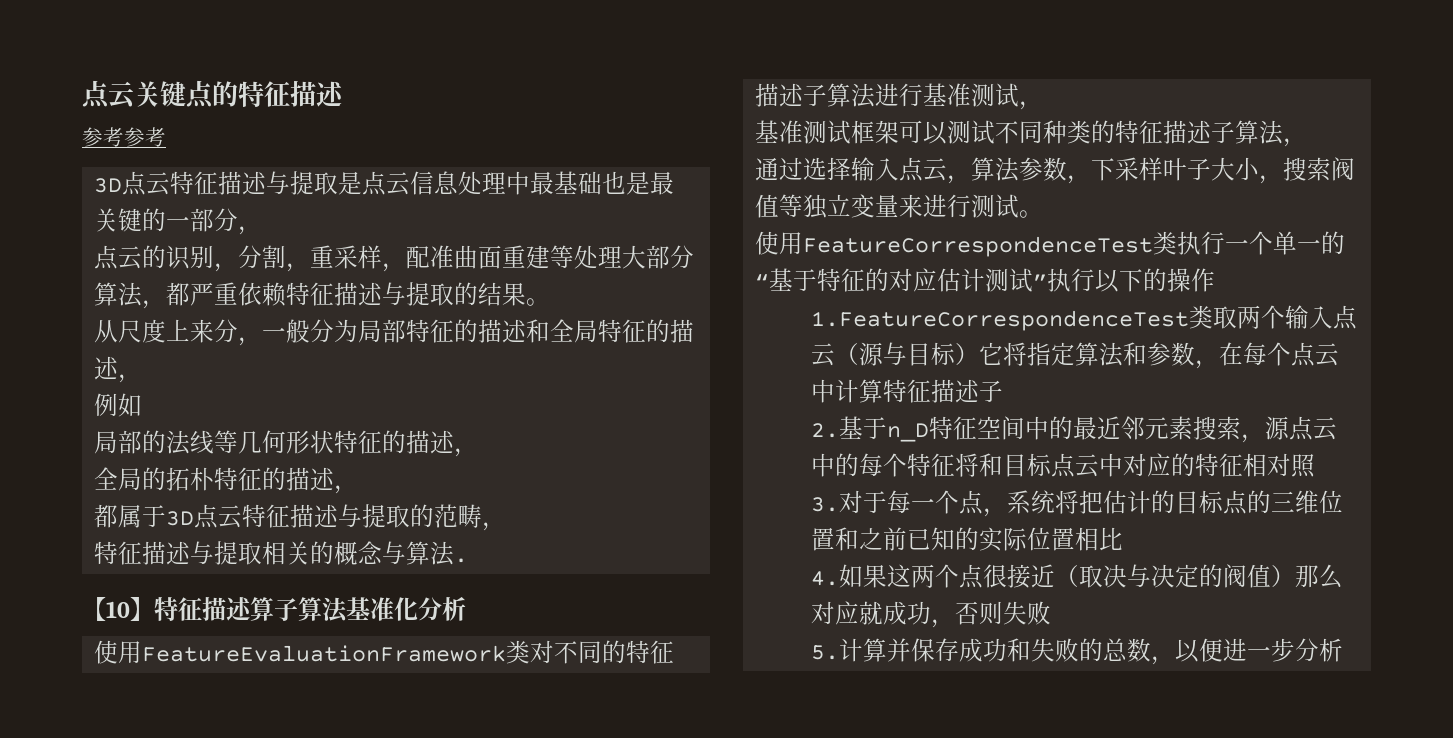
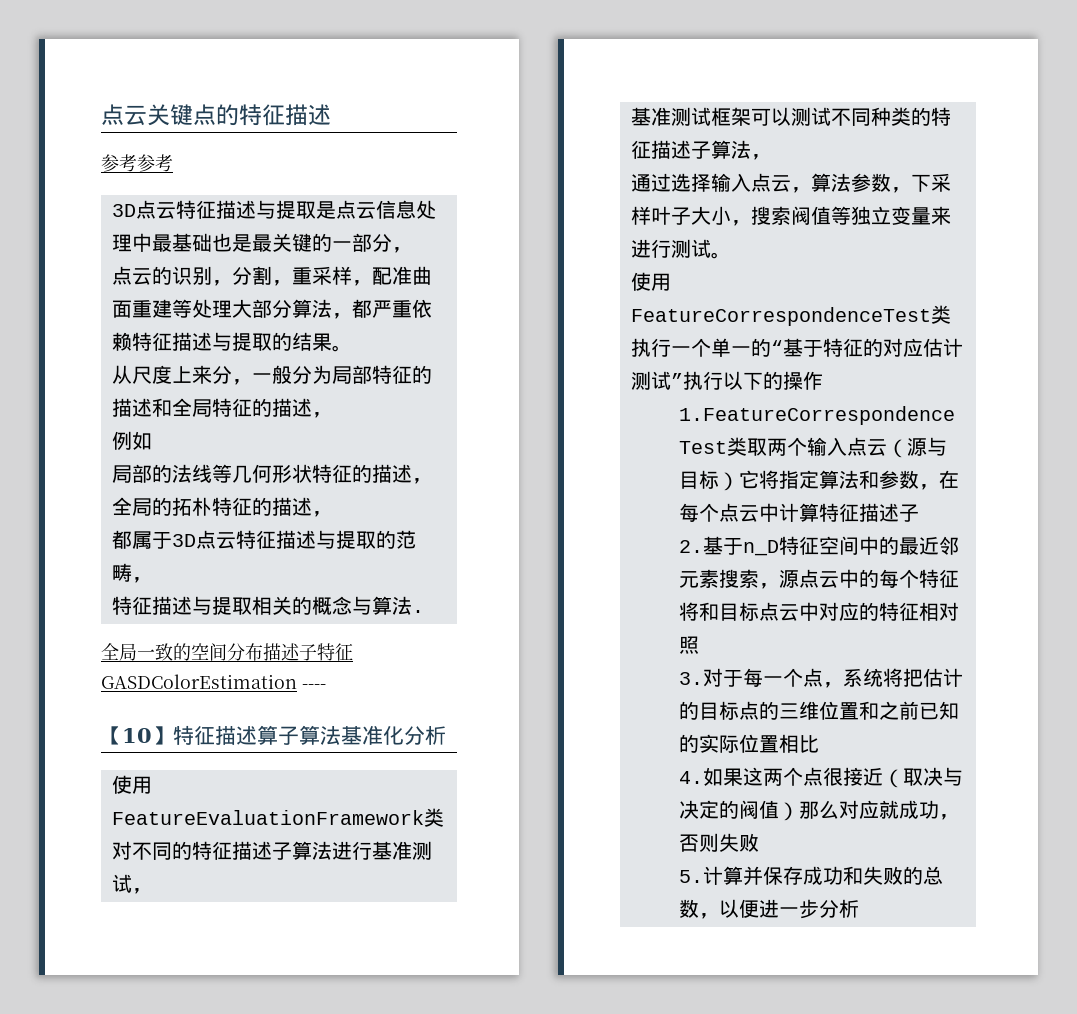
+ 全局一致的空间分布描述子特征GASDColorEstimation ----

